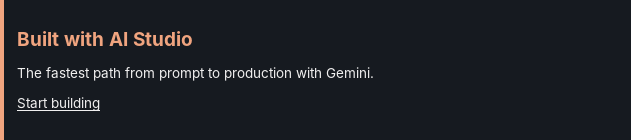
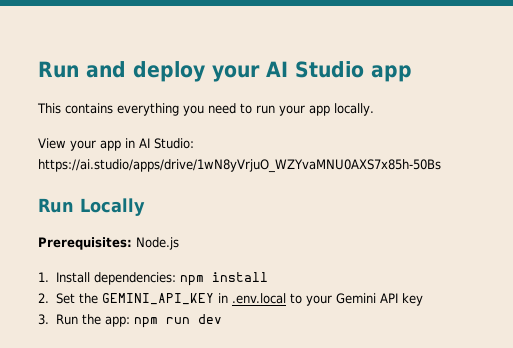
- Built with AI Studio
- The fastest path from prompt to production with Gemini.
- Start building
+ Run and deploy your AI Studio app
+ This contains everything you need to run your app locally.
+ View your app in AI Studio: https://ai.studio/apps/drive/1wN8yVrjuO_WZYvaMNU0AXS7x85h-50Bs
+ Run Locally
+ Prerequisites: Node.js
+ 1. Install dependencies: npm install
+ 2. Set the GEMINI_API_KEY in .env.local to your Gemini API key
+ 3. Run the app: npm run dev

